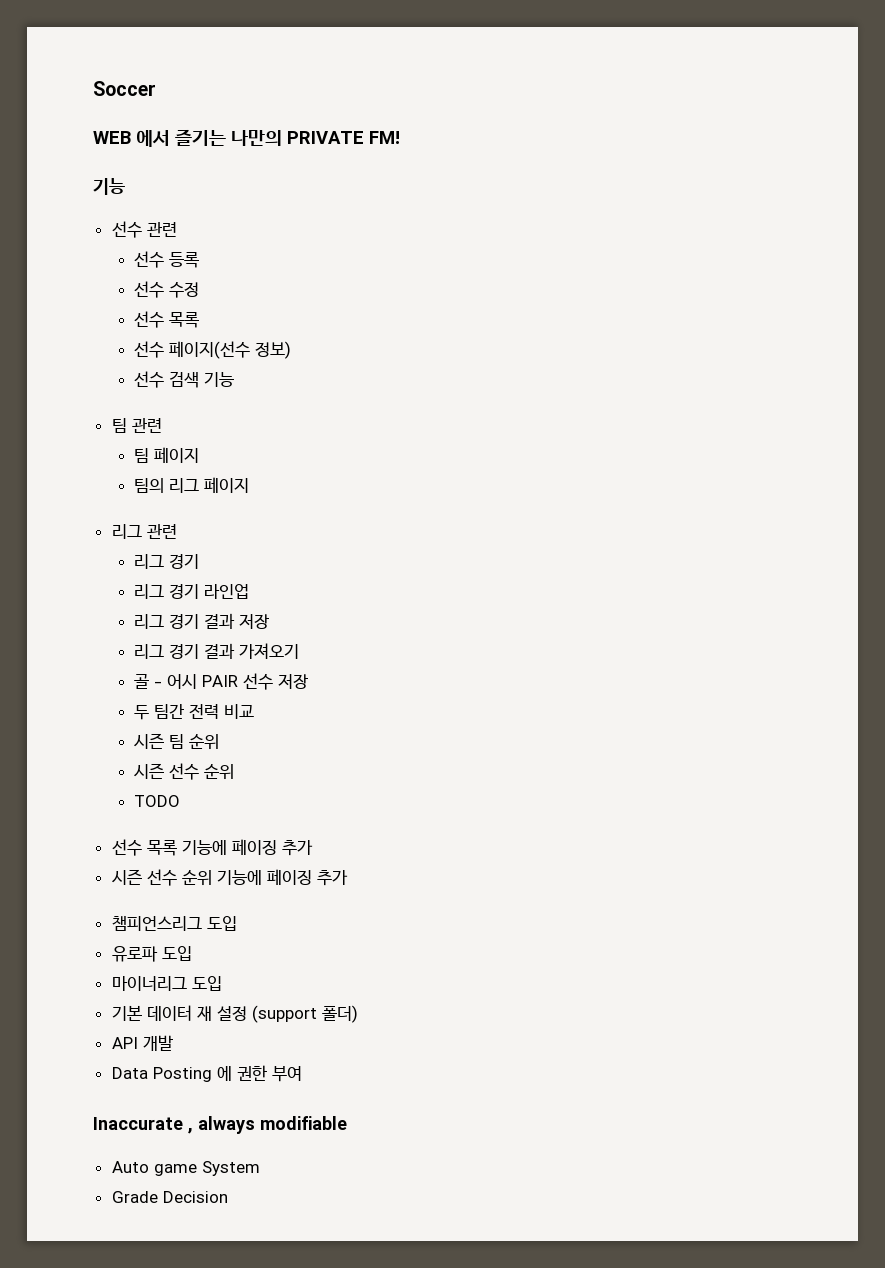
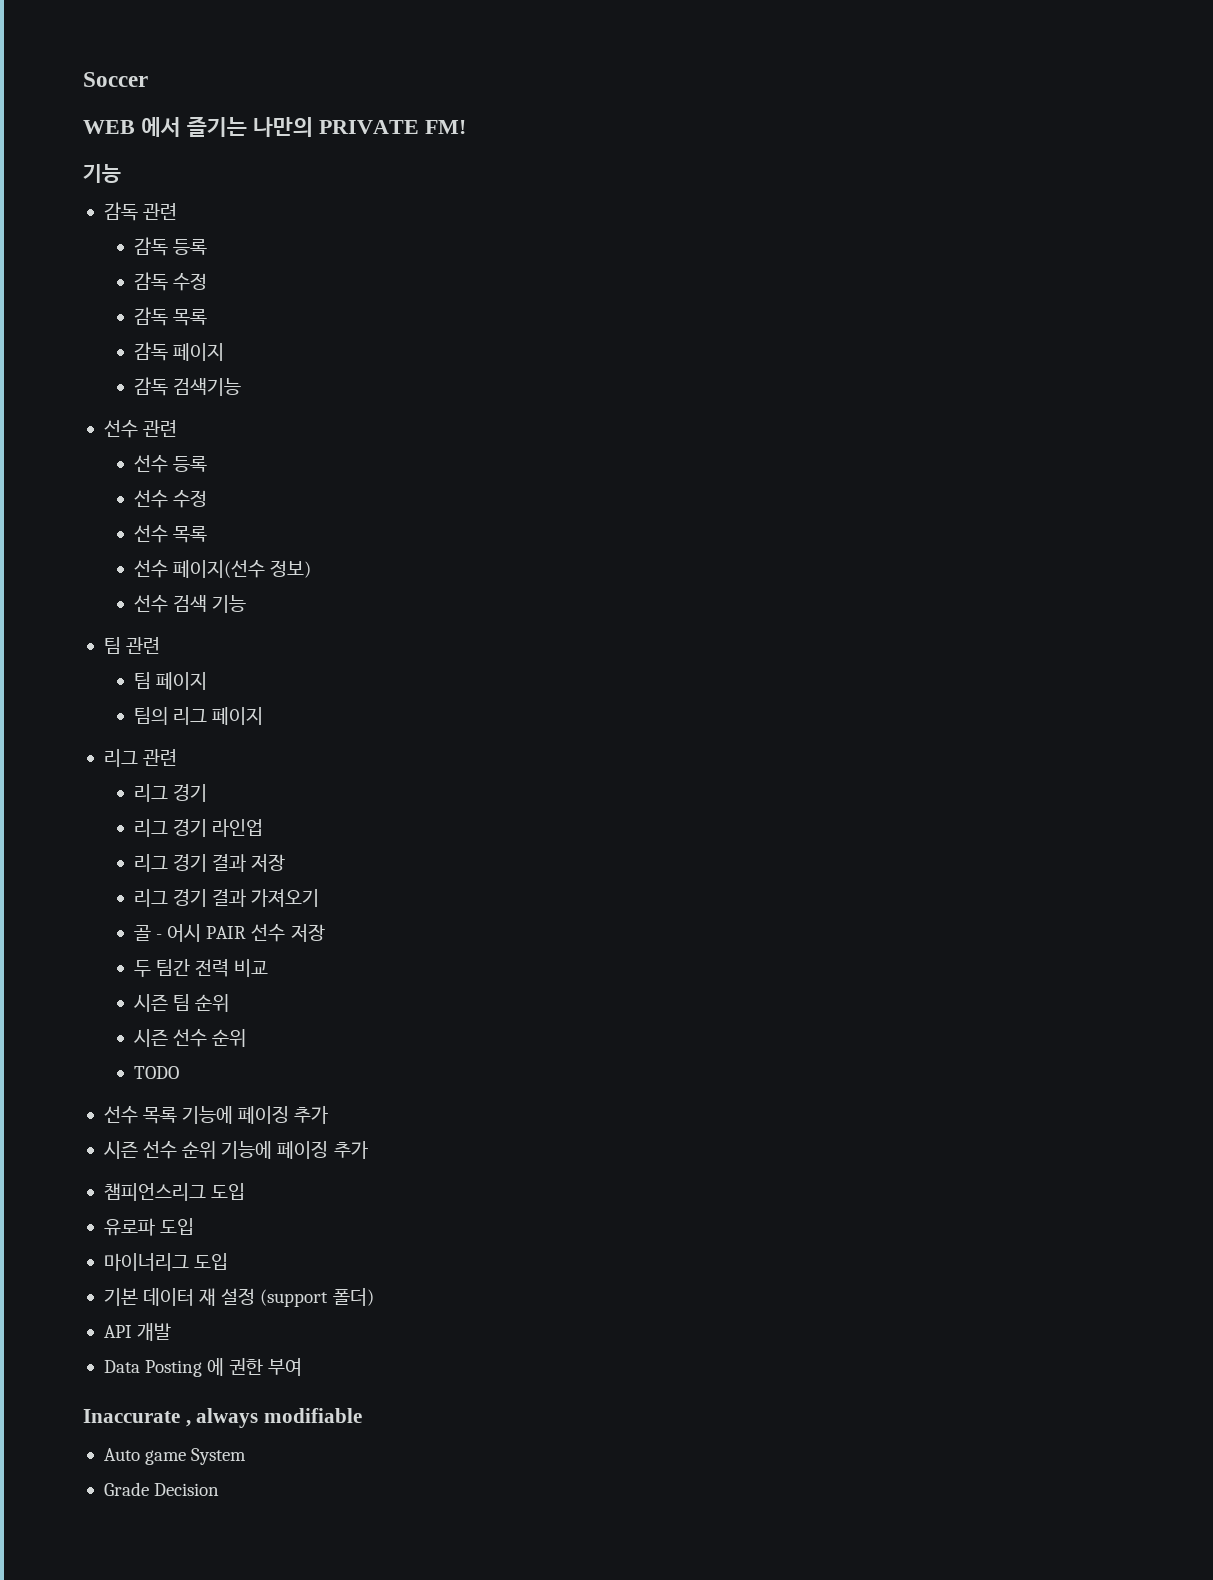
+ 감독 관련
+ 감독 등록
+ 감독 수정
+ 감독 목록
+ 감독 페이지
+ 감독 검색기능

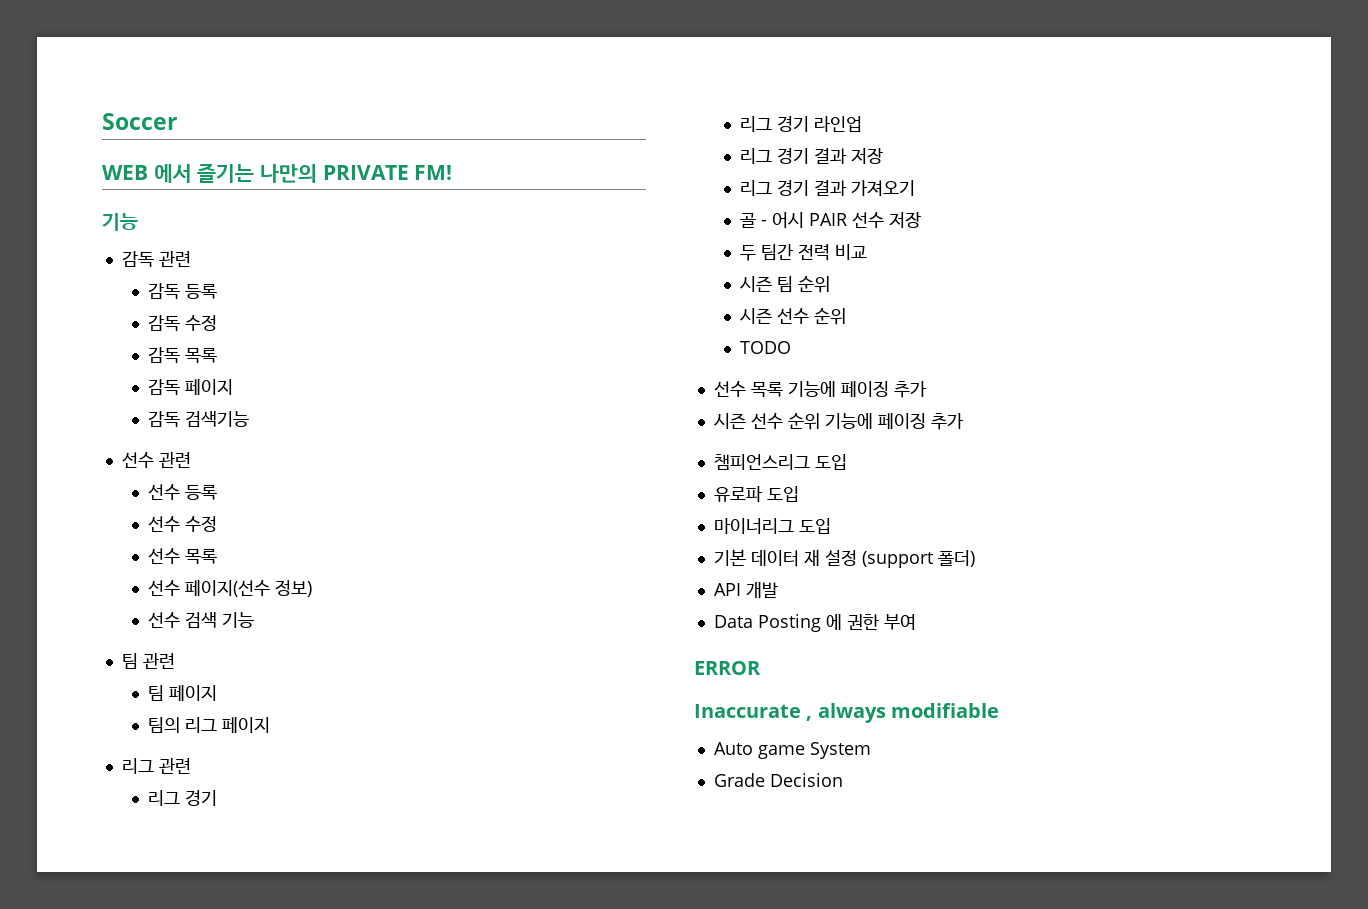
+ ERROR

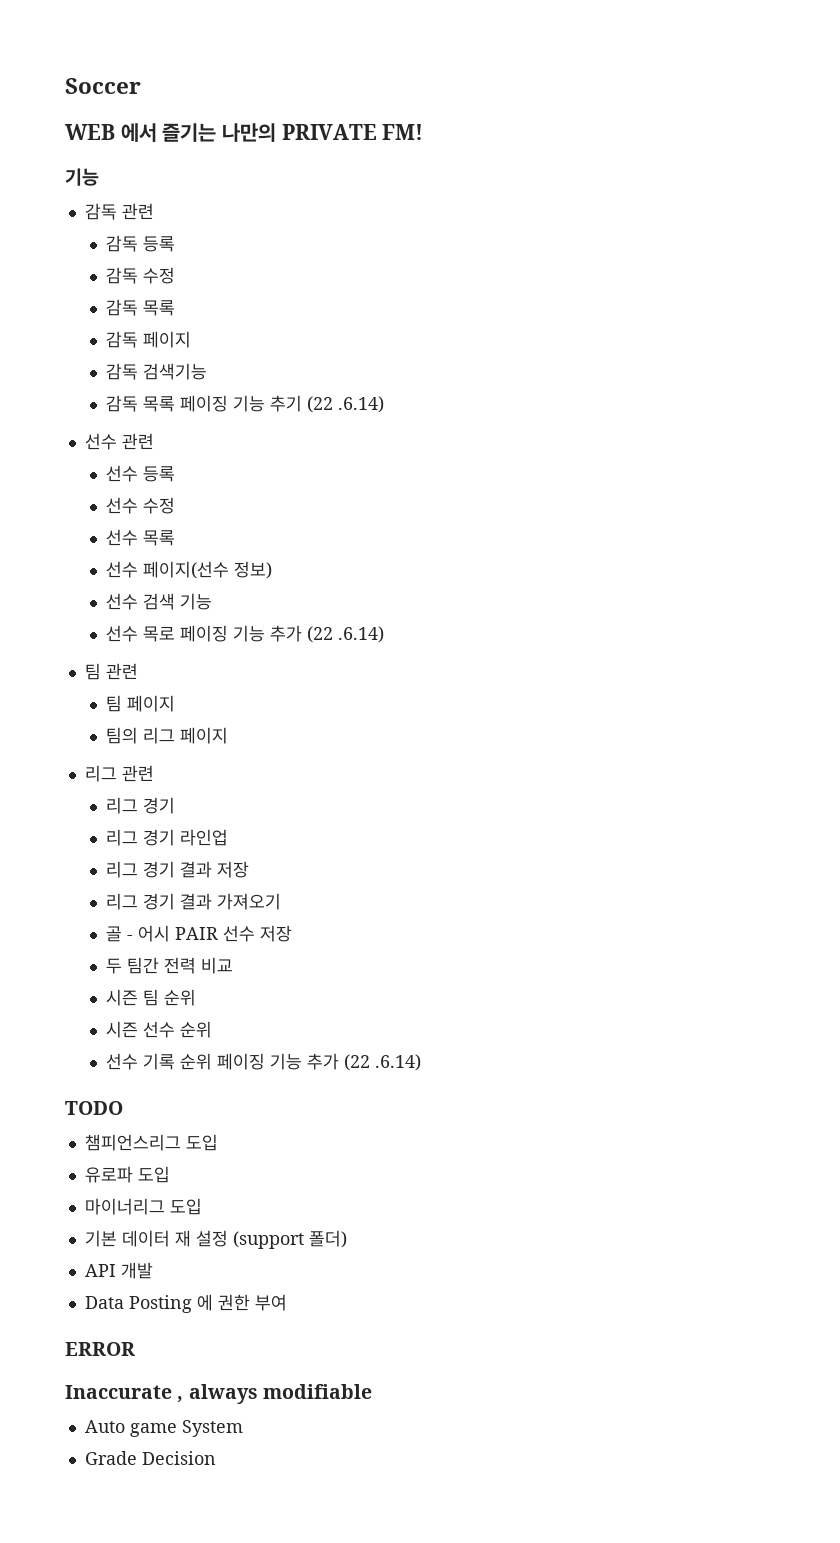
+ 감독 목록 페이징 기능 추기 (22 .6.14)
+ 선수 목로 페이징 기능 추가 (22 .6.14)
+ 선수 기록 순위 페이징 기능 추가 (22 .6.14)
  TODO
- 선수 목록 기능에 페이징 추가
- 시즌 선수 순위 기능에 페이징 추가

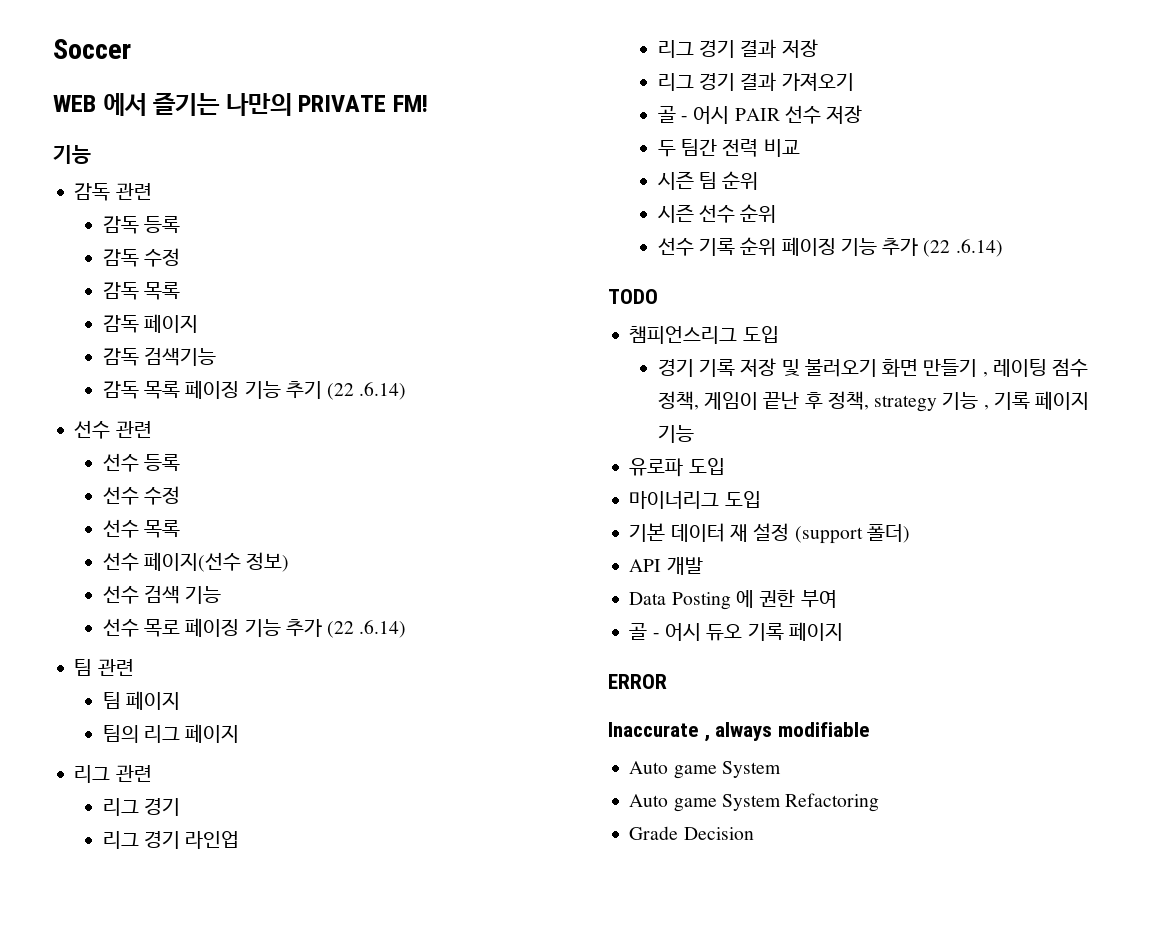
+ 경기 기록 저장 및 불러오기 화면 만들기 , 레이팅 점수 정책, 게임이 끝난 후 정책, strategy 기능 , 기록 페이지 기능
+ 골 - 어시 듀오 기록 페이지
+ Auto game System Refactoring

